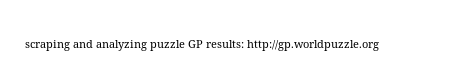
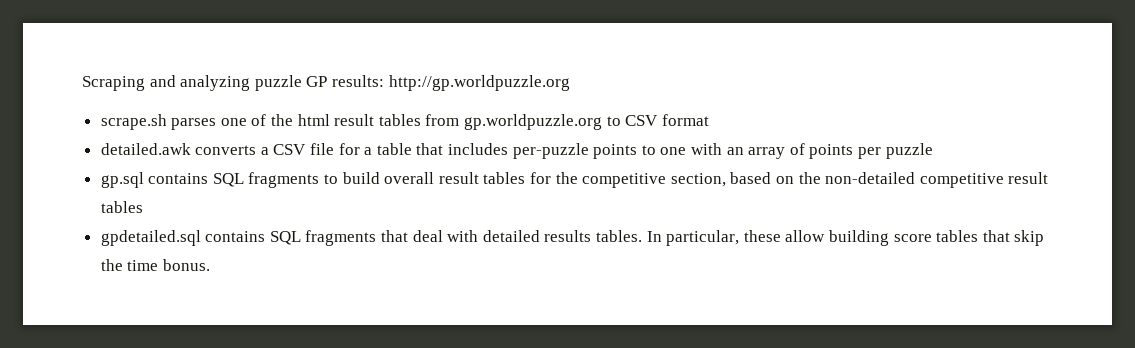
- scraping and analyzing puzzle GP results: http://gp.worldpuzzle.org
+ Scraping and analyzing puzzle GP results: http://gp.worldpuzzle.org
+ scrape.sh parses one of the html result tables from gp.worldpuzzle.org to CSV format
+ detailed.awk converts a CSV file for a table that includes per-puzzle points to one with an array of points per puzzle
+ gp.sql contains SQL fragments to build overall result tables for the competitive section, based on the non-detailed competitive result tables
+ gpdetailed.sql contains SQL fragments that deal with detailed results tables. In particular, these allow building score tables that skip the time bonus.

